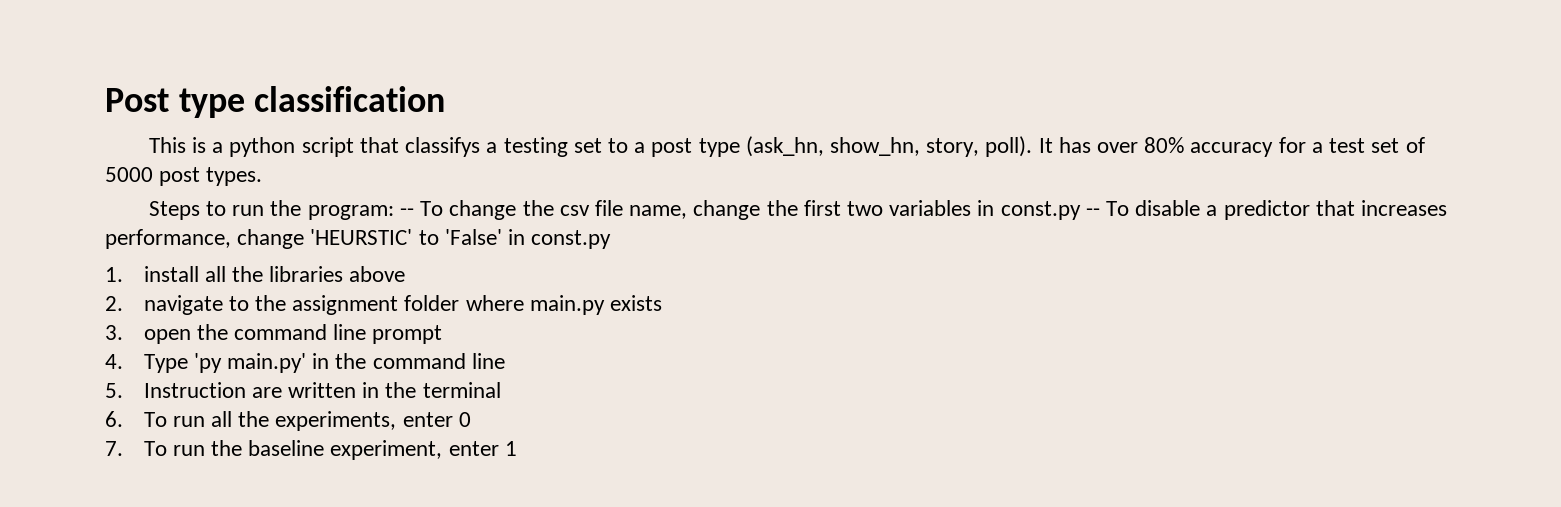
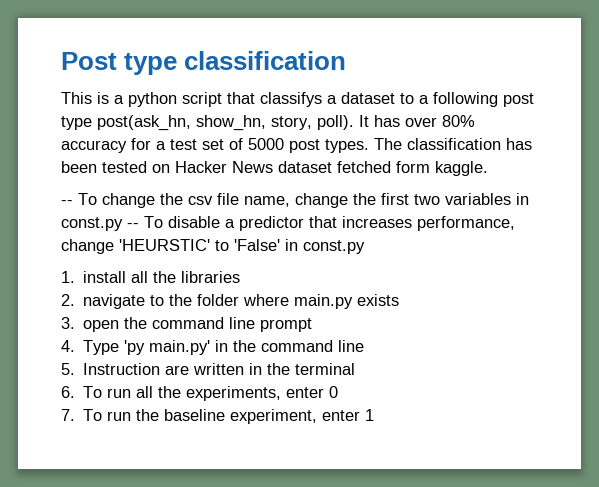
- This is a python script that classifys a testing set to a post type (ask_hn, show_hn, story, poll).
+ This is a python script that classifys a dataset to a following post type post(ask_hn, show_hn, story, poll).
- It has over 80% accuracy for a test set of 5000 post types.
- Steps to run the program: -- To change the csv file name, change the first two variables in const.py -- To disable a predictor that increases performance, change 'HEURSTIC' to 'False' in const.py
+ It has over 80% accuracy for a test set of 5000 post types. The classification has been tested on Hacker News dataset fetched form kaggle.
+ -- To change the csv file name, change the first two variables in const.py -- To disable a predictor that increases performance, change 'HEURSTIC' to 'False' in const.py
- 1. install all the libraries above
+ 1. install all the libraries
- 2. navigate to the assignment folder where main.py exists
+ 2. navigate to the folder where main.py exists

